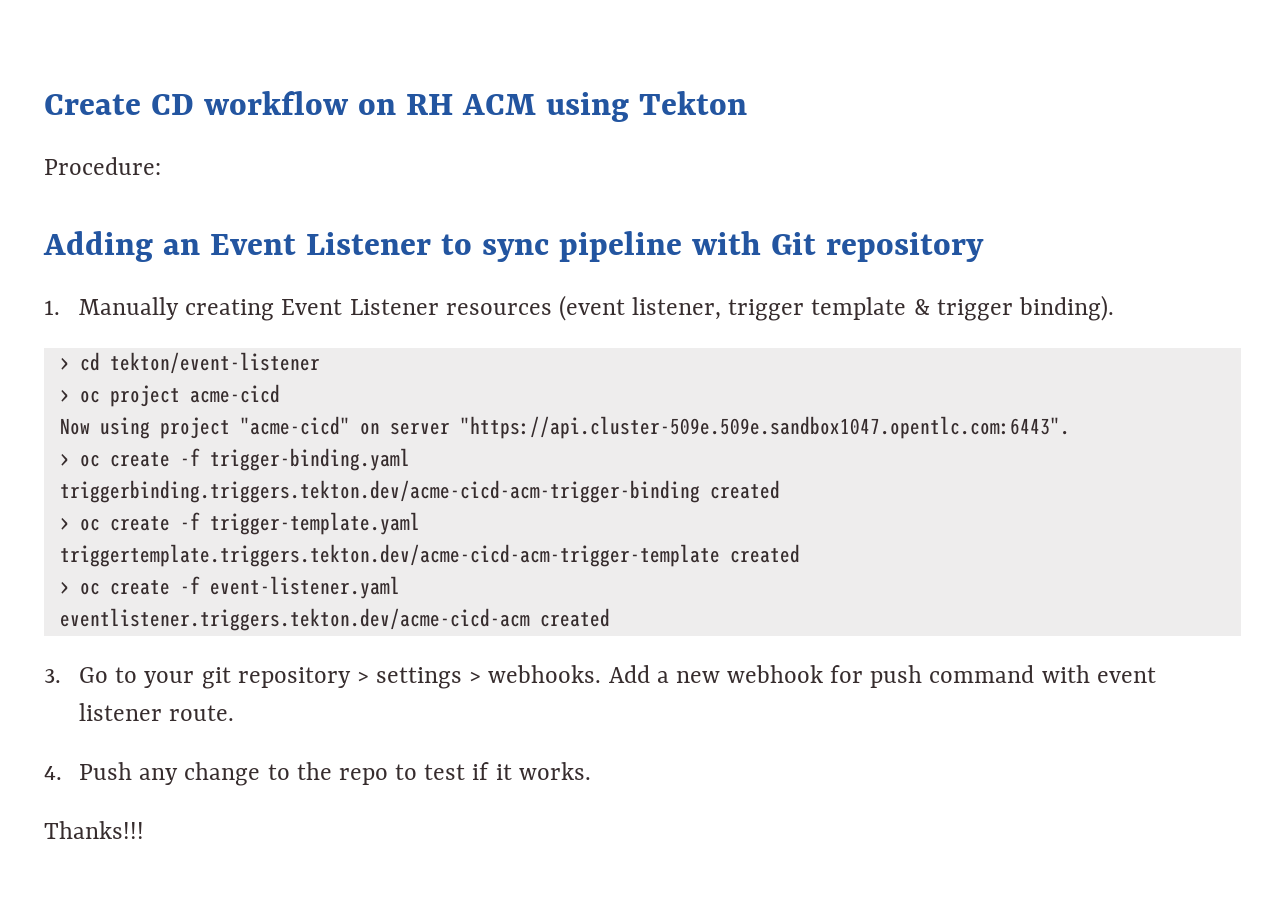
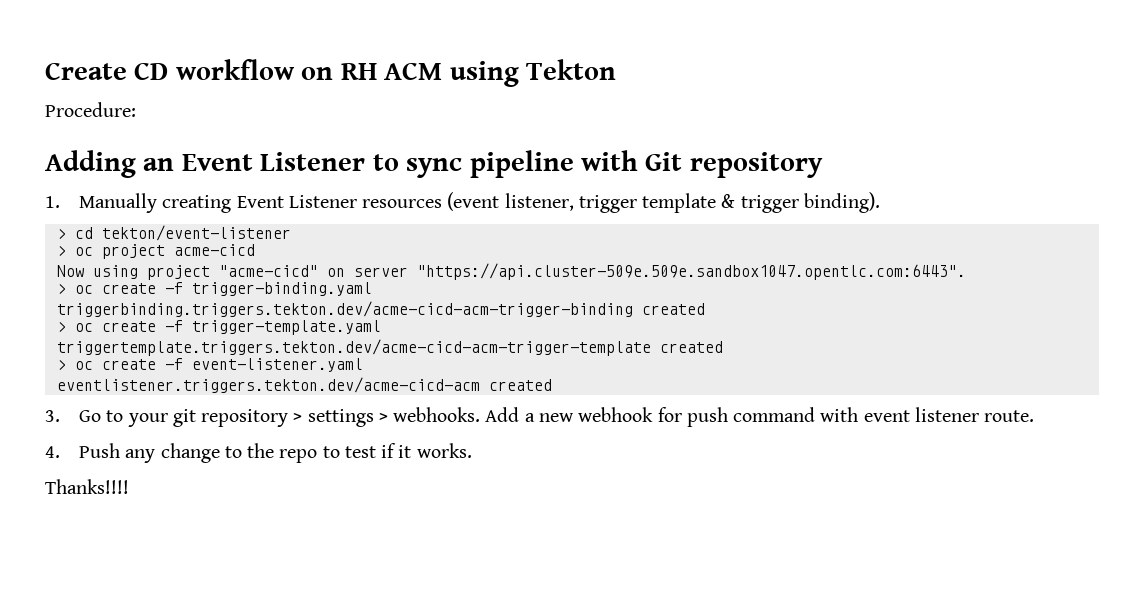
- Thanks!!!
+ Thanks!!!!

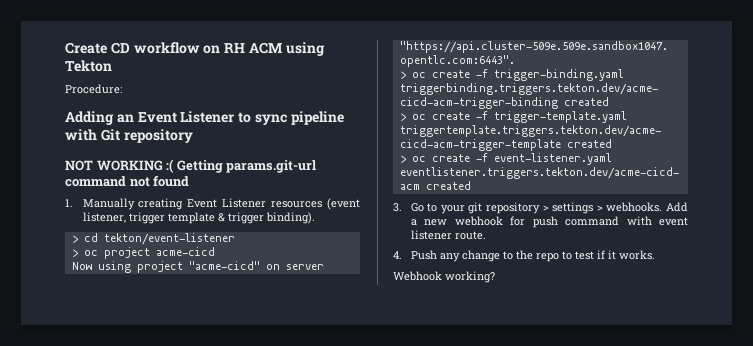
+ NOT WORKING :( Getting params.git-url command not found
- Thanks!!!!
+ Webhook working?

